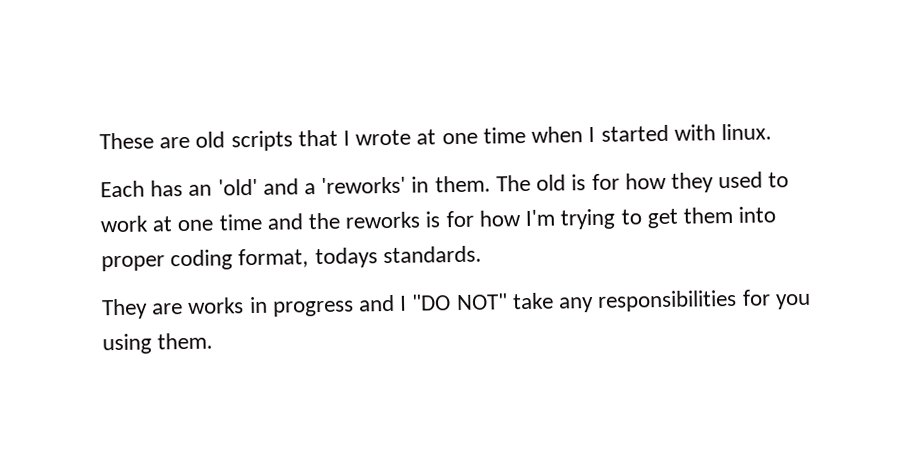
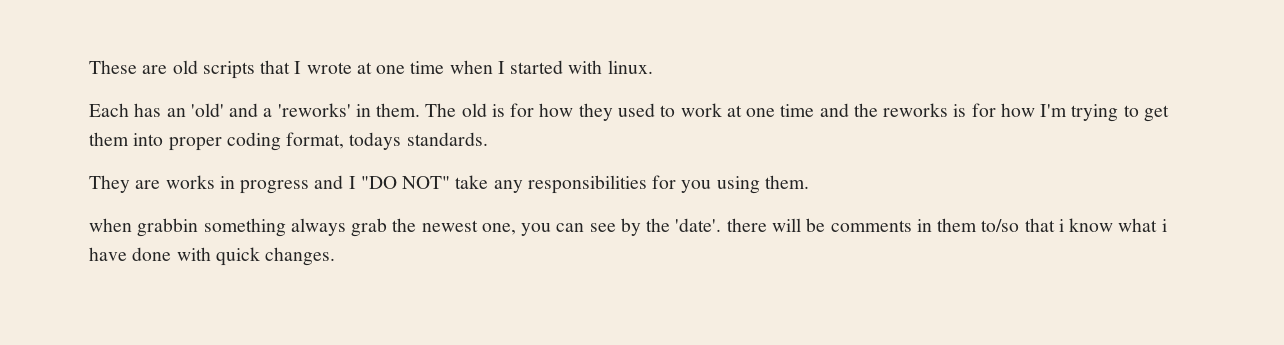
+ when grabbin something always grab the newest one, you can see by the 'date'. there will be comments in them to/so that i know what i have done with quick changes.

